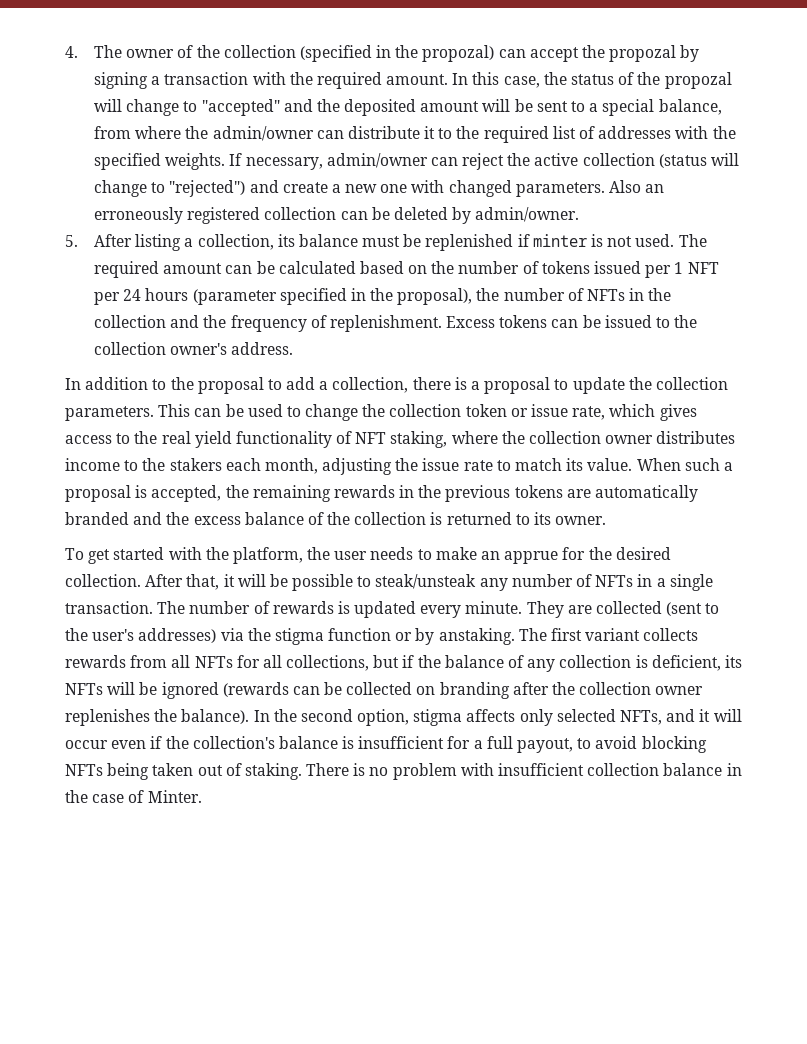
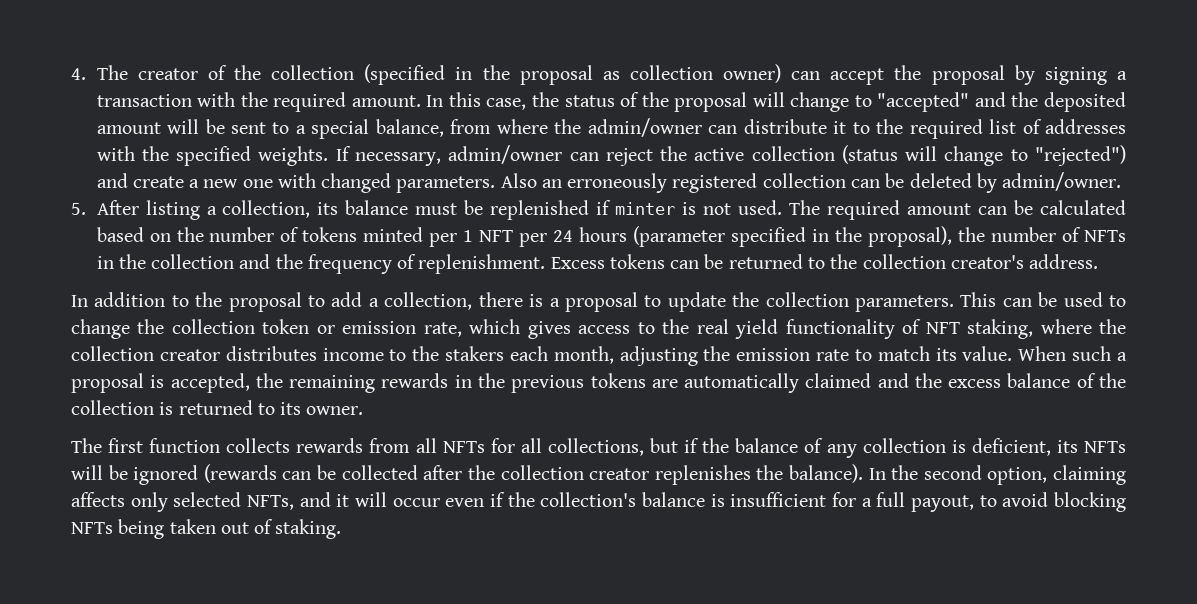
- 4. The owner of the collection (specified in the propozal) can accept the propozal by signing a transaction with the required amount.
+ 4. The creator of the collection (specified in the proposal as collection owner) can accept the proposal by signing a transaction with the required amount.
- In this case, the status of the propozal will change to "accepted" and the deposited amount will be sent to a special balance, from where the admin/owner can distribute it to the required list of addresses with the specified weights.
+ In this case, the status of the proposal will change to "accepted" and the deposited amount will be sent to a special balance, from where the admin/owner can distribute it to the required list of addresses with the specified weights.
- The required amount can be calculated based on the number of tokens issued per 1 NFT per 24 hours (parameter specified in the proposal), the number of NFTs in the collection and the frequency of replenishment.
+ The required amount can be calculated based on the number of tokens minted per 1 NFT per 24 hours (parameter specified in the proposal), the number of NFTs in the collection and the frequency of replenishment.
- Excess tokens can be issued to the collection owner's address.
+ Excess tokens can be returned to the collection creator's address.
- This can be used to change the collection token or issue rate, which gives access to the real yield functionality of NFT staking, where the collection owner distributes income to the stakers each month, adjusting the issue rate to match its value.
+ This can be used to change the collection token or emission rate, which gives access to the real yield functionality of NFT staking, where the collection creator distributes income to the stakers each month, adjusting the emission rate to match its value.
- When such a proposal is accepted, the remaining rewards in the previous tokens are automatically branded and the excess balance of the collection is returned to its owner.
+ When such a proposal is accepted, the remaining rewards in the previous tokens are automatically claimed and the excess balance of the collection is returned to its owner.
- To get started with the platform, the user needs to make an apprue for the desired collection. After that, it will be possible to steak/unsteak any number of NFTs in a single transaction. The number of rewards is updated every minute. They are collected (sent to the user's addresses) via the stigma function or by anstaking. The first variant collects rewards from all NFTs for all collections, but if the balance of any collection is deficient, its NFTs will be ignored (rewards can be collected on branding after the collection owner replenishes the balance).
+ The first function collects rewards from all NFTs for all collections, but if the balance of any collection is deficient, its NFTs will be ignored (rewards can be collected after the collection creator replenishes the balance).
- In the second option, stigma affects only selected NFTs, and it will occur even if the collection's balance is insufficient for a full payout, to avoid blocking NFTs being taken out of staking. There is no problem with insufficient collection balance in the case of Minter.
+ In the second option, claiming affects only selected NFTs, and it will occur even if the collection's balance is insufficient for a full payout, to avoid blocking NFTs being taken out of staking.

